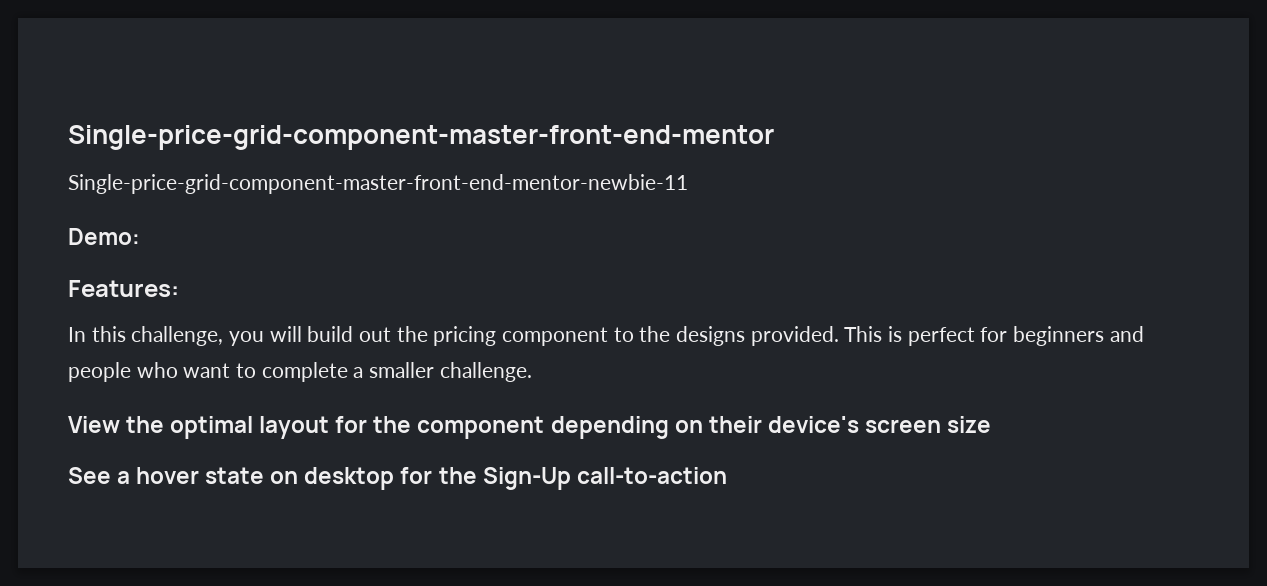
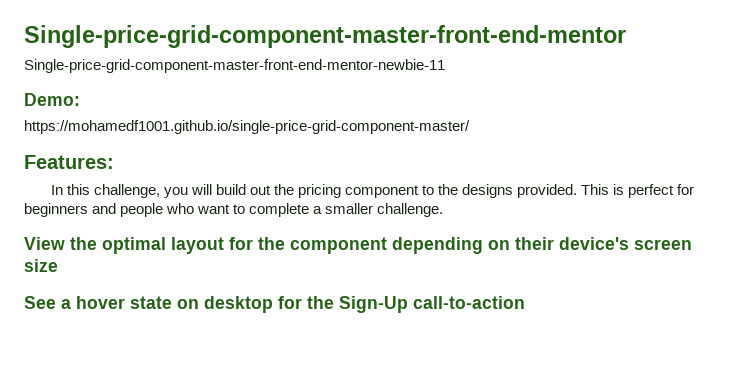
+ https://mohamedf1001.github.io/single-price-grid-component-master/

